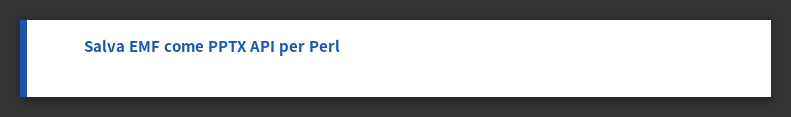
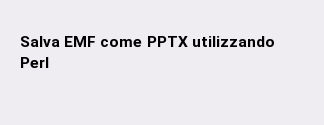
- Salva EMF come PPTX API per Perl
+ Salva EMF come PPTX utilizzando Perl

